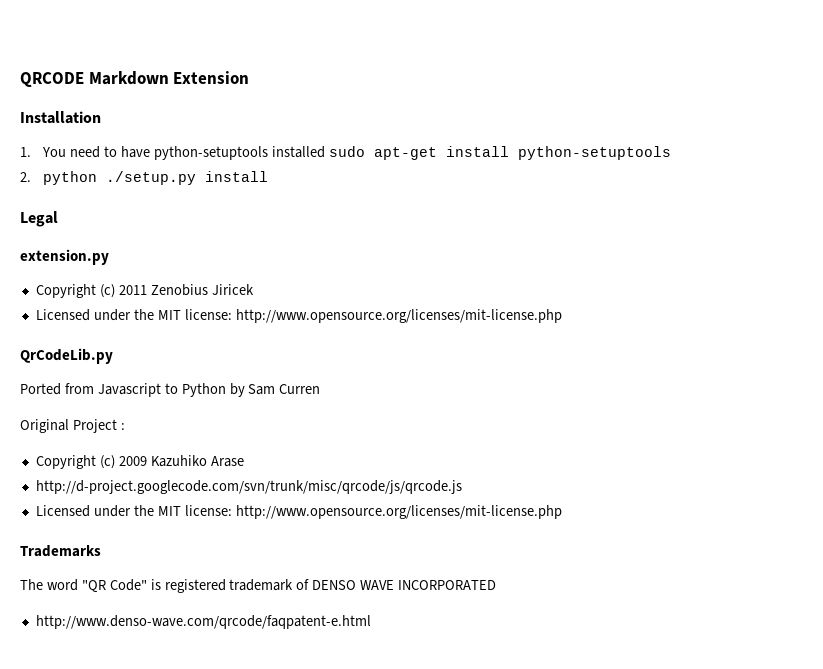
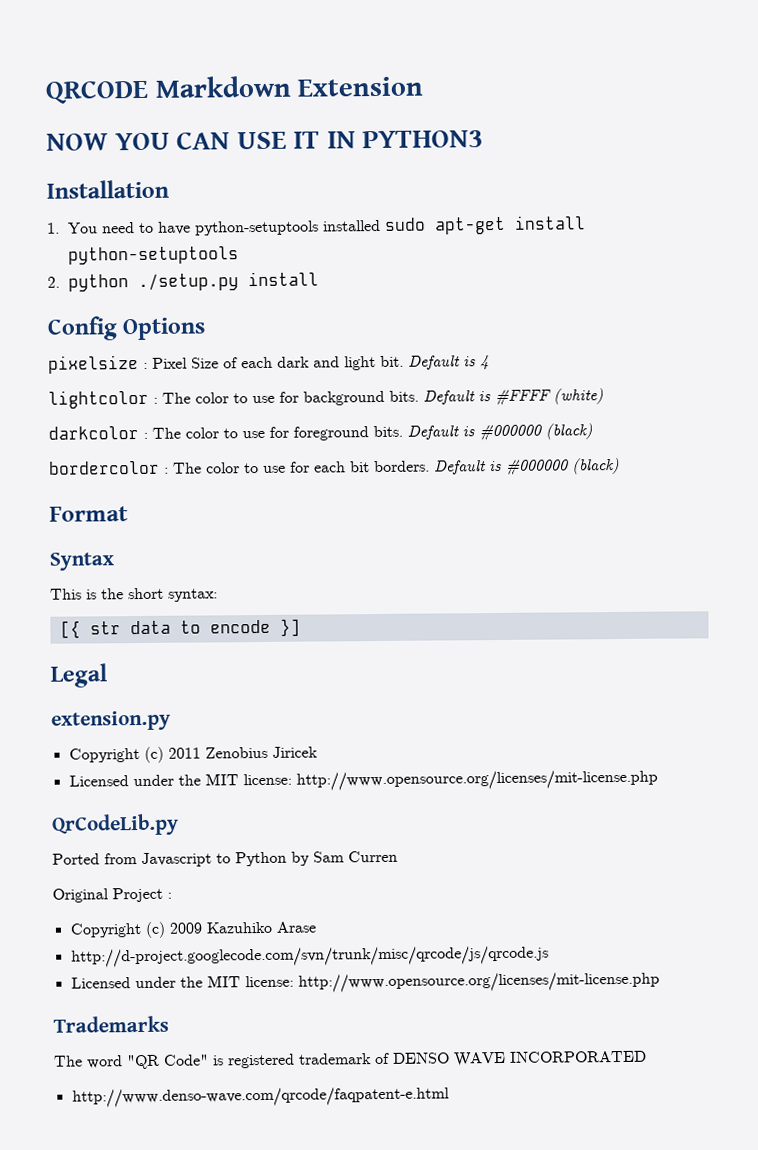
+ NOW YOU CAN USE IT IN PYTHON3
+ Config Options
+ pixelsize : Pixel Size of each dark and light bit. Default is 4
+ lightcolor : The color to use for background bits. Default is #FFFF (white)
+ darkcolor : The color to use for foreground bits. Default is #000000 (black)
+ bordercolor : The color to use for each bit borders. Default is #000000 (black)
+ Format
+ Syntax
+ This is the short syntax:
+ [{ str data to encode }]

